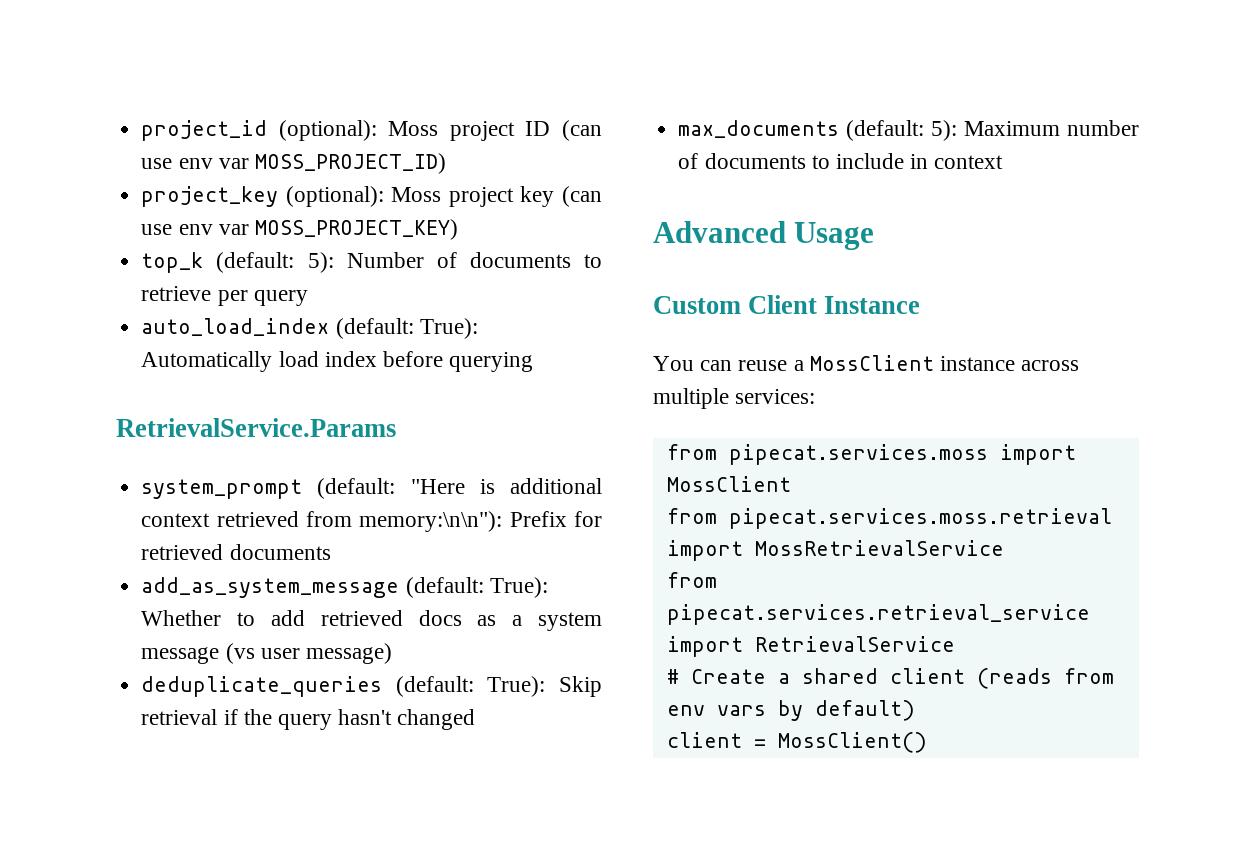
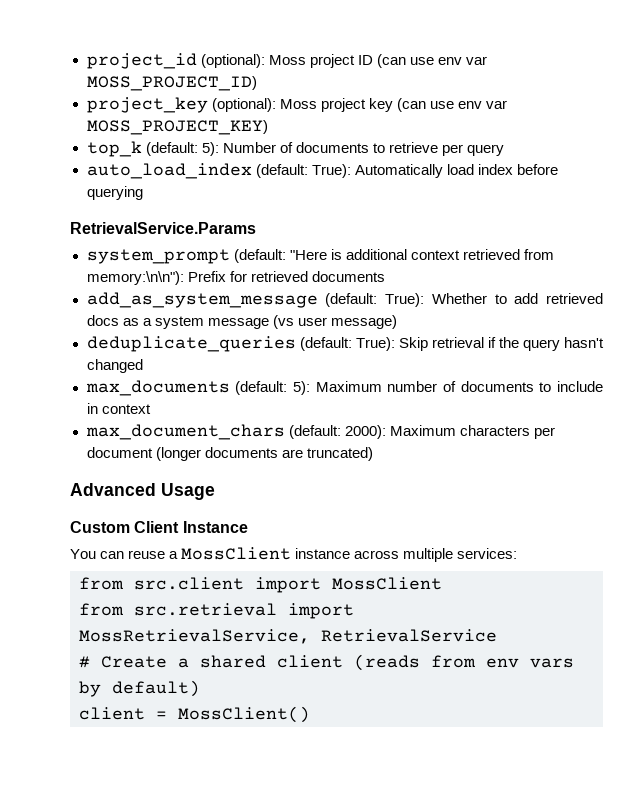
+ max_document_chars (default: 2000): Maximum characters per document (longer documents are truncated)
- from pipecat.services.moss import MossClient
+ from src.client import MossClient
- from pipecat.services.moss.retrieval import MossRetrievalService
- from pipecat.services.retrieval_service import RetrievalService
+ from src.retrieval import MossRetrievalService, RetrievalService

